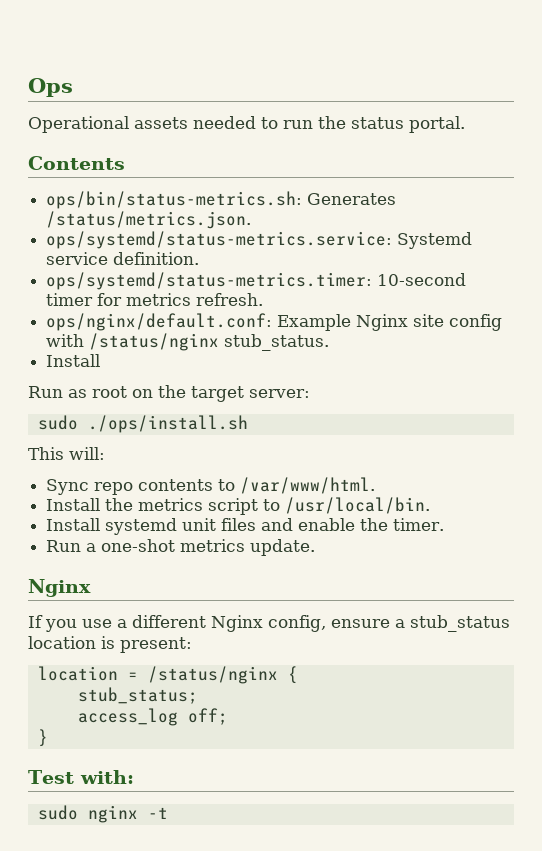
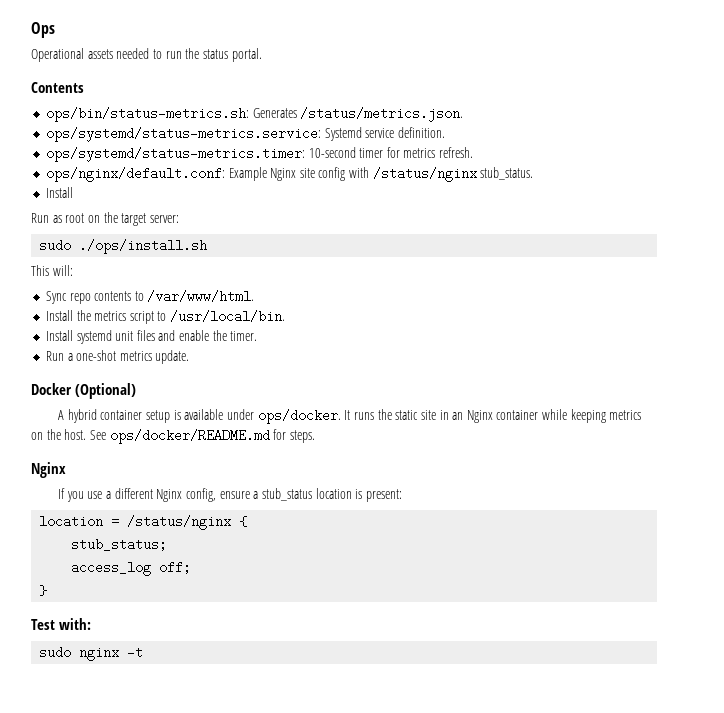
+ Docker (Optional)
+ A hybrid container setup is available under ops/docker. It runs the static site in an Nginx container while keeping metrics on the host. See ops/docker/README.md for steps.

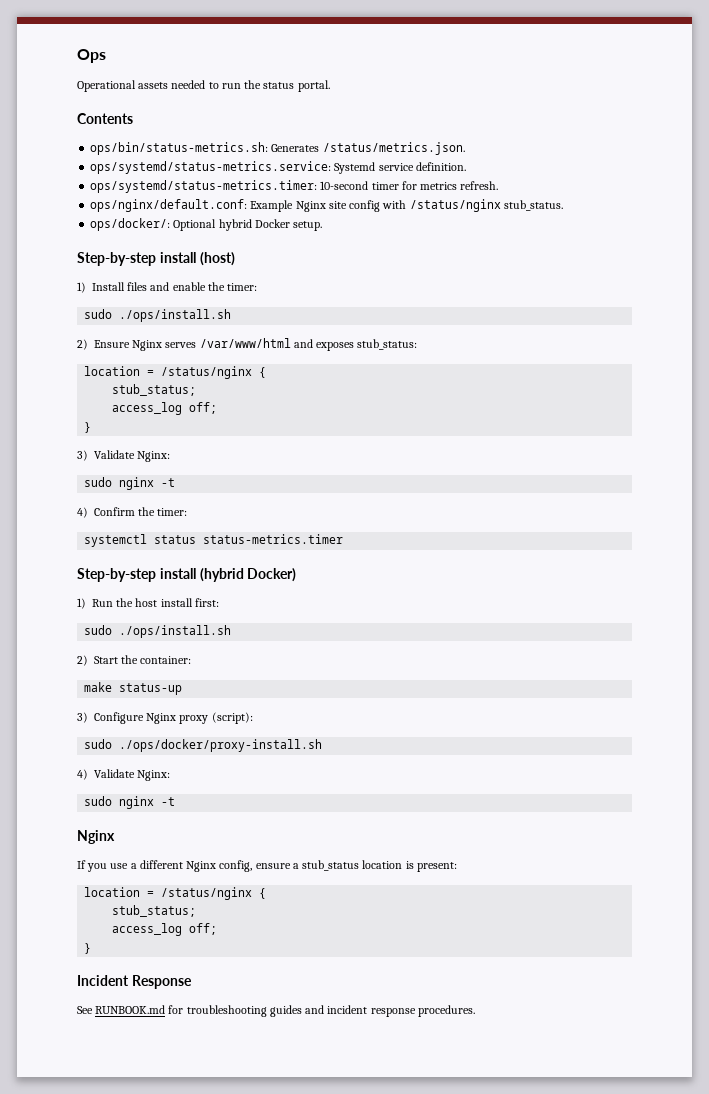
  ops/nginx/default.conf: Example Nginx site config with /status/nginx stub_status.
- Install
- Run as root on the target server:
+ ops/docker/: Optional hybrid Docker setup.
+ Step-by-step install (host)
+ 1) Install files and enable the timer:
  sudo ./ops/install.sh
- This will:
- Sync repo contents to /var/www/html.
- Install the metrics script to /usr/local/bin.
- Install systemd unit files and enable the timer.
- Run a one-shot metrics update.
- Docker (Optional)
- A hybrid container setup is available under ops/docker. It runs the static site in an Nginx container while keeping metrics on the host. See ops/docker/README.md for steps.
+ 2) Ensure Nginx serves /var/www/html and exposes stub_status:
+ location = /status/nginx {
+ stub_status;
+ access_log off;
+ }
+ 3) Validate Nginx:
+ sudo nginx -t
+ 4) Confirm the timer:
+ systemctl status status-metrics.timer
+ Step-by-step install (hybrid Docker)
+ 1) Run the host install first:
+ sudo ./ops/install.sh
+ 2) Start the container:
+ make status-up
+ 3) Configure Nginx proxy (script):
+ sudo ./ops/docker/proxy-install.sh
+ 4) Validate Nginx:
+ sudo nginx -t
- Test with:
- sudo nginx -t
+ Incident Response
+ See RUNBOOK.md for troubleshooting guides and incident response procedures.

